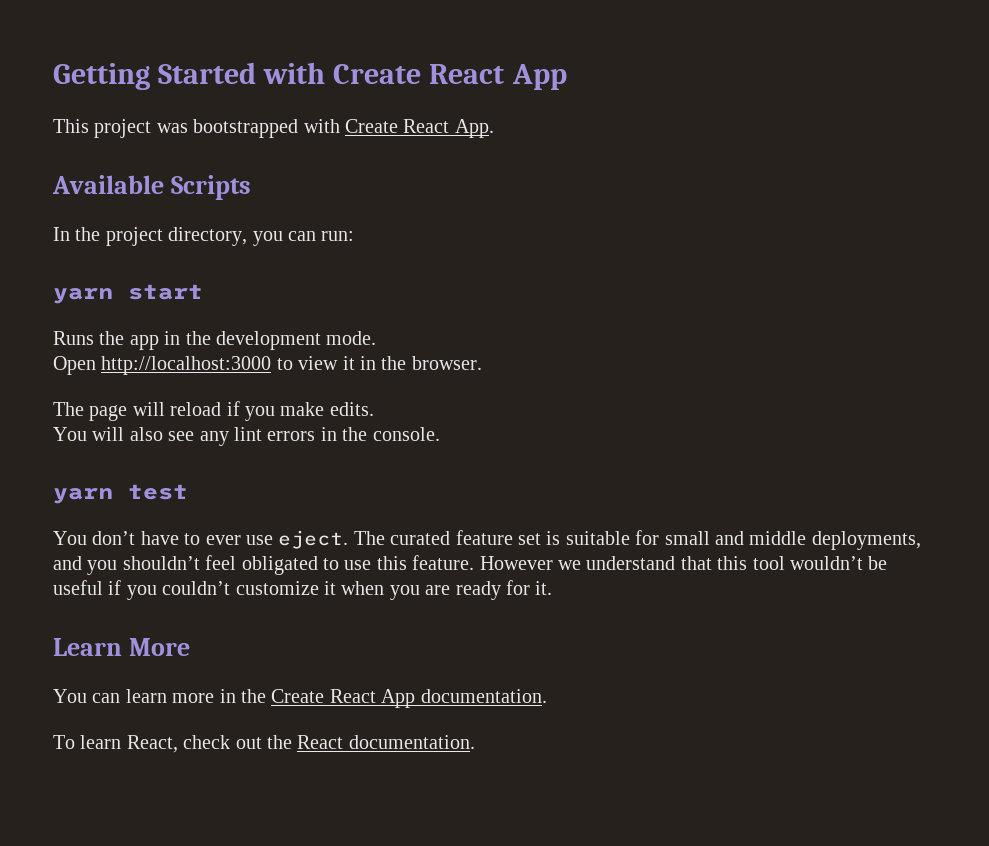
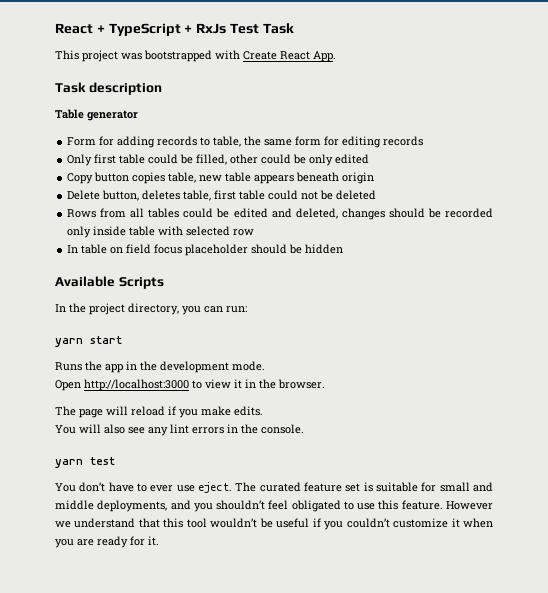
- Getting Started with Create React App
+ React + TypeScript + RxJs Test Task
+ Task description
+ Table generator
+ Form for adding records to table, the same form for editing records
+ Only first table could be filled, other could be only edited
+ Copy button copies table, new table appears beneath origin
+ Delete button, deletes table, first table could not be deleted
+ Rows from all tables could be edited and deleted, changes should be recorded only inside table with selected row
+ In table on field focus placeholder should be hidden
- Learn More
- You can learn more in the Create React App documentation.
- To learn React, check out the React documentation.

